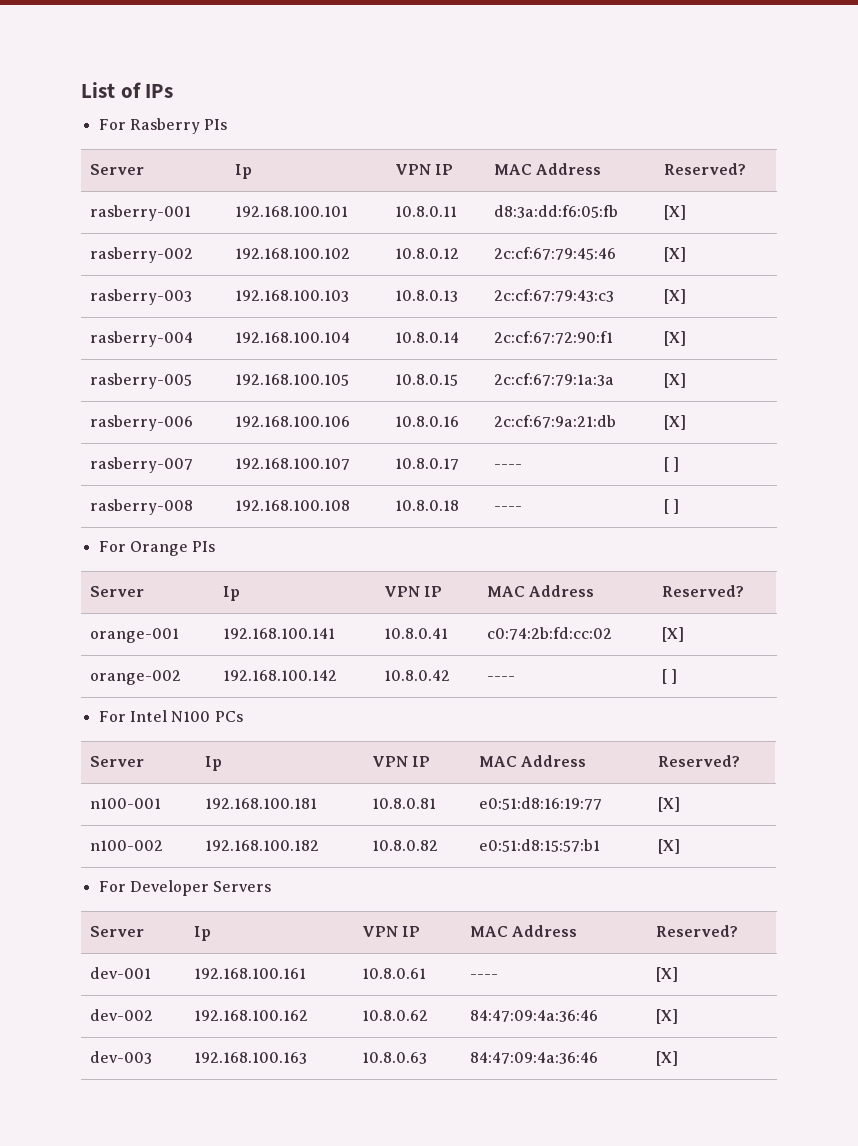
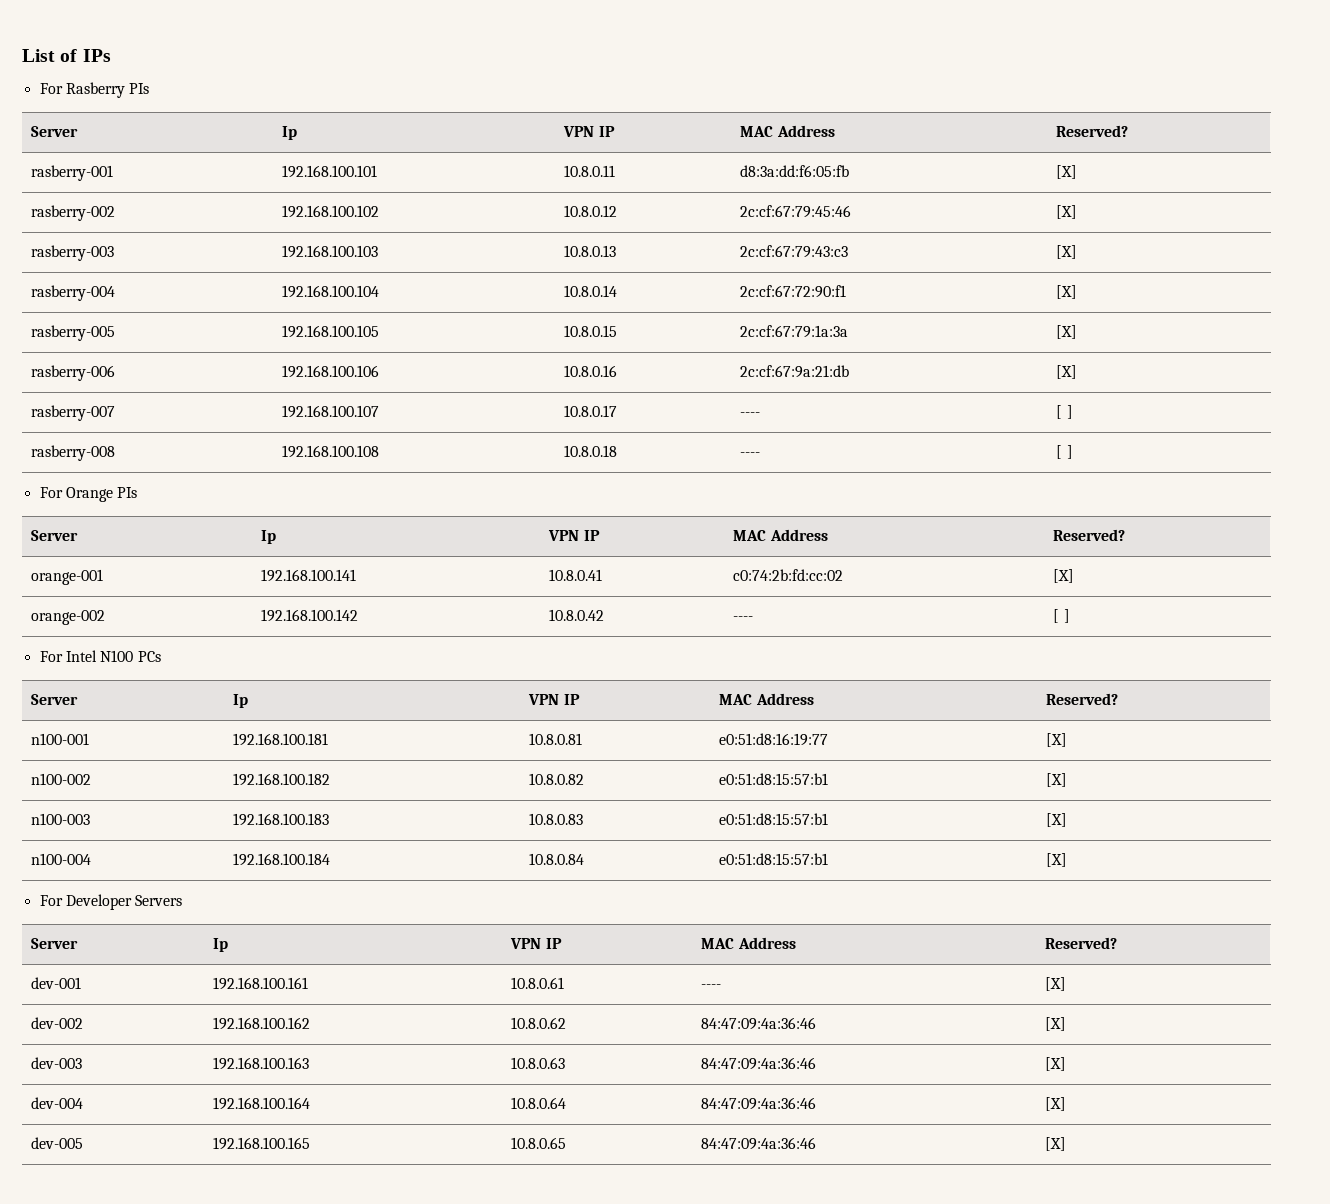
+ n100-003 | 192.168.100.183 | 10.8.0.83 | e0:51:d8:15:57:b1 | [X]
+ n100-004 | 192.168.100.184 | 10.8.0.84 | e0:51:d8:15:57:b1 | [X]
+ dev-004 | 192.168.100.164 | 10.8.0.64 | 84:47:09:4a:36:46 | [X]
+ dev-005 | 192.168.100.165 | 10.8.0.65 | 84:47:09:4a:36:46 | [X]

